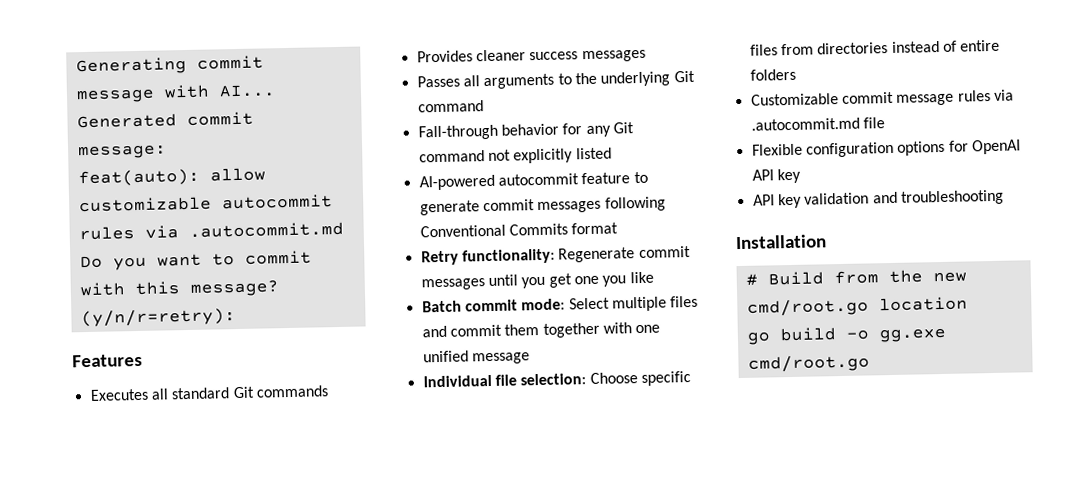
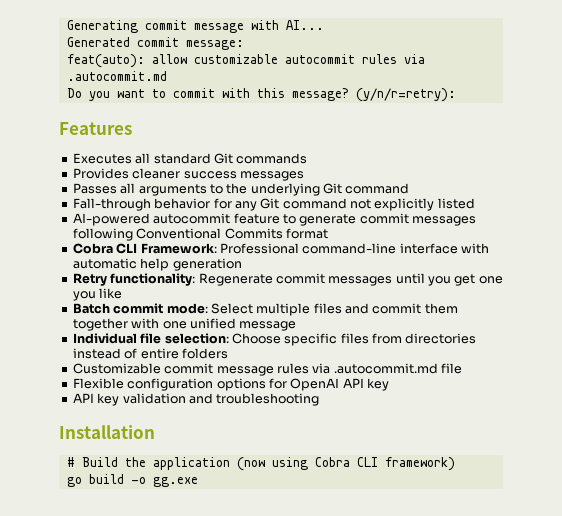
+ Cobra CLI Framework: Professional command-line interface with automatic help generation
- # Build from the new cmd/root.go location
+ # Build the application (now using Cobra CLI framework)
- go build -o gg.exe cmd/root.go
+ go build -o gg.exe

